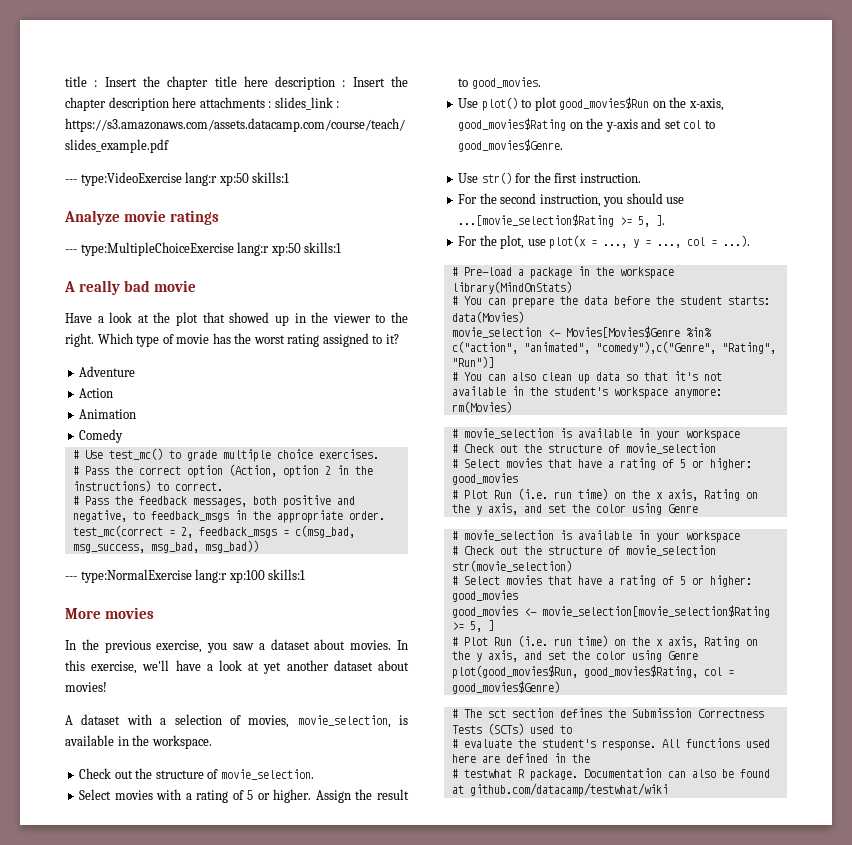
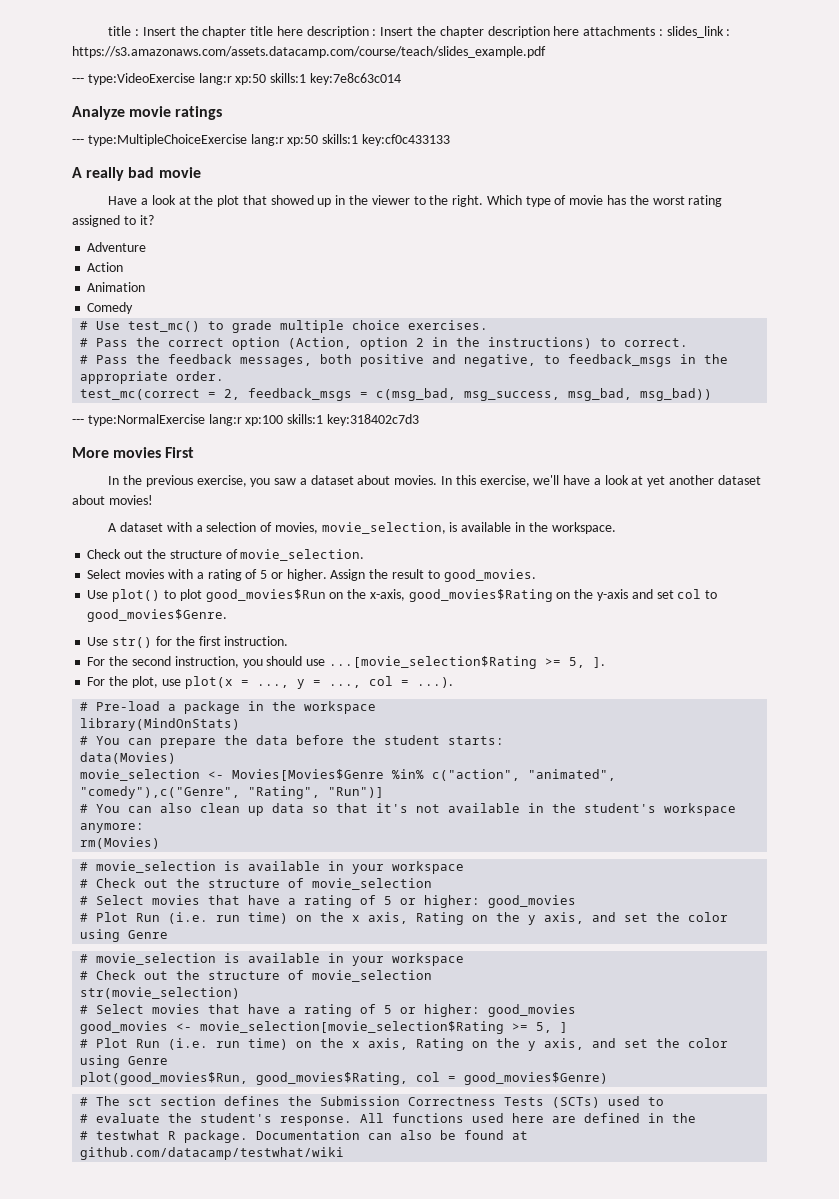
- --- type:VideoExercise lang:r xp:50 skills:1
+ --- type:VideoExercise lang:r xp:50 skills:1 key:7e8c63c014
- --- type:MultipleChoiceExercise lang:r xp:50 skills:1
+ --- type:MultipleChoiceExercise lang:r xp:50 skills:1 key:cf0c433133
- --- type:NormalExercise lang:r xp:100 skills:1
+ --- type:NormalExercise lang:r xp:100 skills:1 key:318402c7d3
- More movies
+ More movies First

